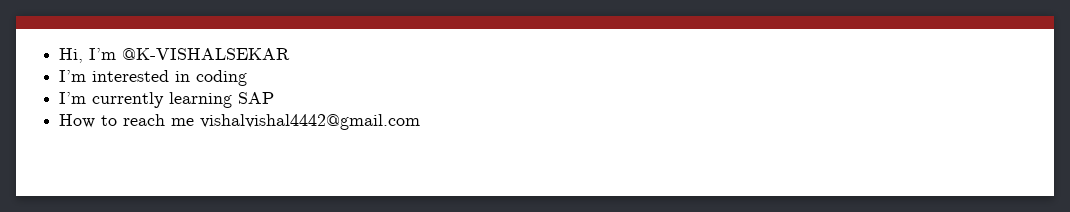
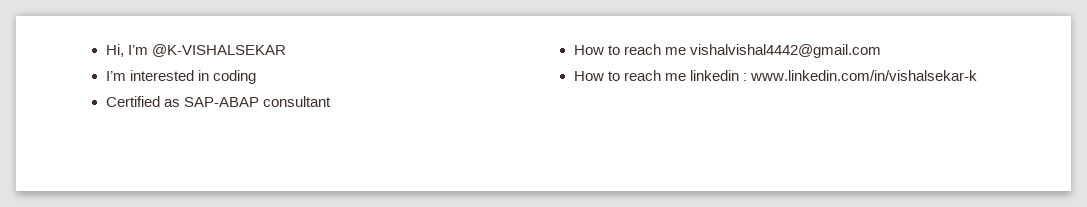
- I’m currently learning SAP
+ Certified as SAP-ABAP consultant
+ How to reach me linkedin : www.linkedin.com/in/vishalsekar-k

